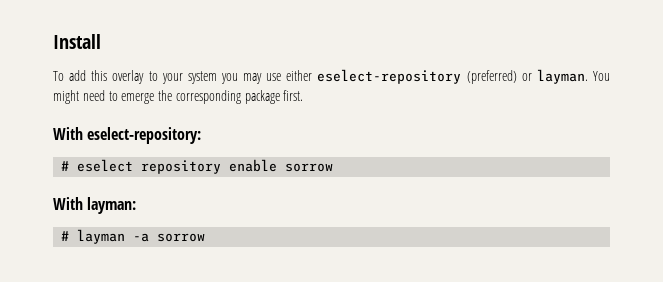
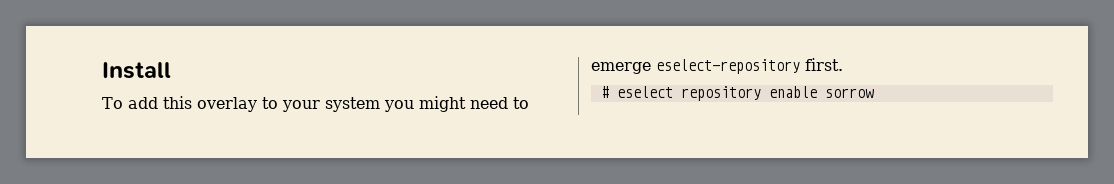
- To add this overlay to your system you may use either eselect-repository (preferred) or layman. You might need to emerge the corresponding package first.
+ To add this overlay to your system you might need to emerge eselect-repository first.
- With eselect-repository:
- With layman:
- # layman -a sorrow

